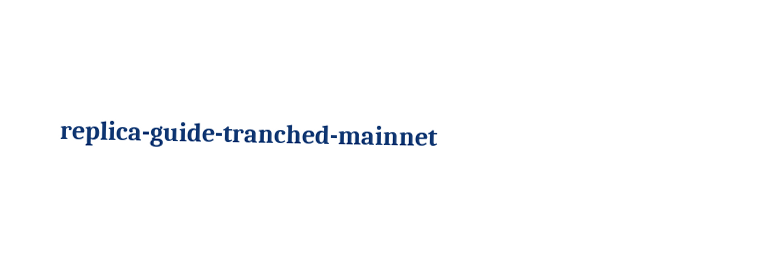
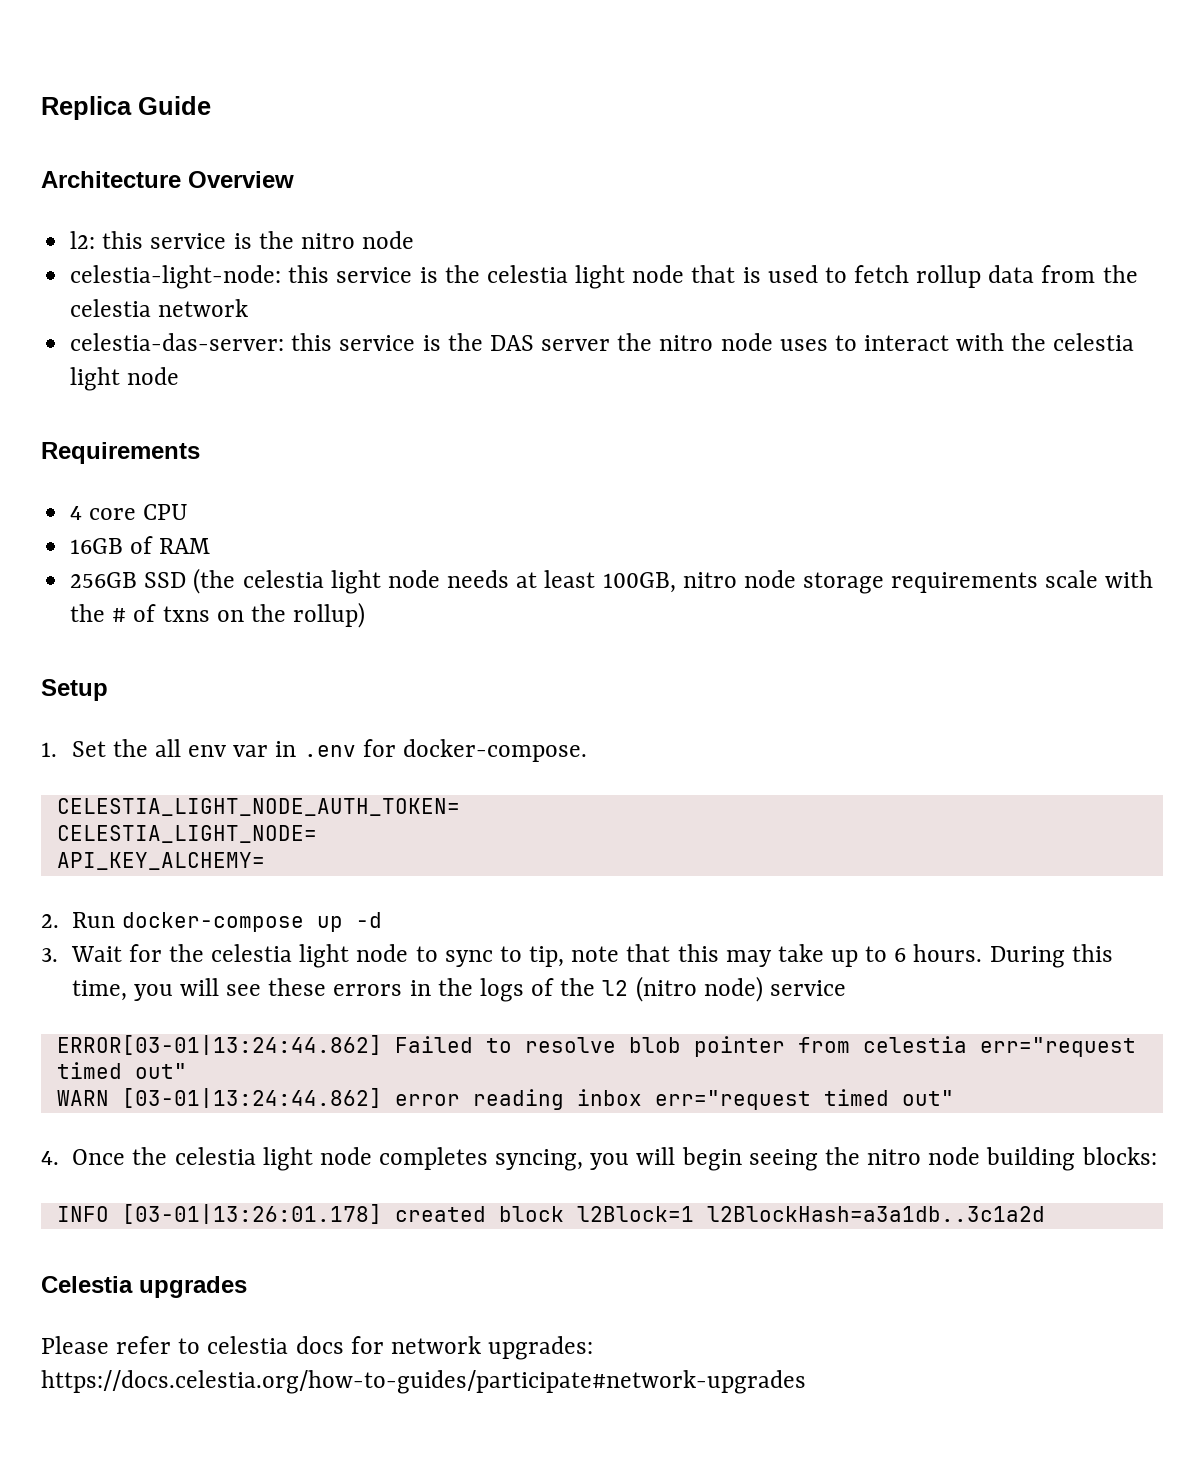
- replica-guide-tranched-mainnet
+ Replica Guide
+ Architecture Overview
+ l2: this service is the nitro node
+ celestia-light-node: this service is the celestia light node that is used to fetch rollup data from the celestia network
+ celestia-das-server: this service is the DAS server the nitro node uses to interact with the celestia light node
+ Requirements
+ 4 core CPU
+ 16GB of RAM
+ 256GB SSD (the celestia light node needs at least 100GB, nitro node storage requirements scale with the # of txns on the rollup)
+ Setup
+ 1. Set the all env var in .env for docker-compose.
+ CELESTIA_LIGHT_NODE_AUTH_TOKEN=
+ CELESTIA_LIGHT_NODE=
+ API_KEY_ALCHEMY=
+ 2. Run docker-compose up -d
+ 3. Wait for the celestia light node to sync to tip, note that this may take up to 6 hours. During this time, you will see these errors in the logs of the l2 (nitro node) service
+ ERROR[03-01|13:24:44.862] Failed to resolve blob pointer from celestia err="request timed out"
+ WARN [03-01|13:24:44.862] error reading inbox err="request timed out"
+ 4. Once the celestia light node completes syncing, you will begin seeing the nitro node building blocks:
+ INFO [03-01|13:26:01.178] created block l2Block=1 l2BlockHash=a3a1db..3c1a2d
+ Celestia upgrades
+ Please refer to celestia docs for network upgrades: https://docs.celestia.org/how-to-guides/participate#network-upgrades

